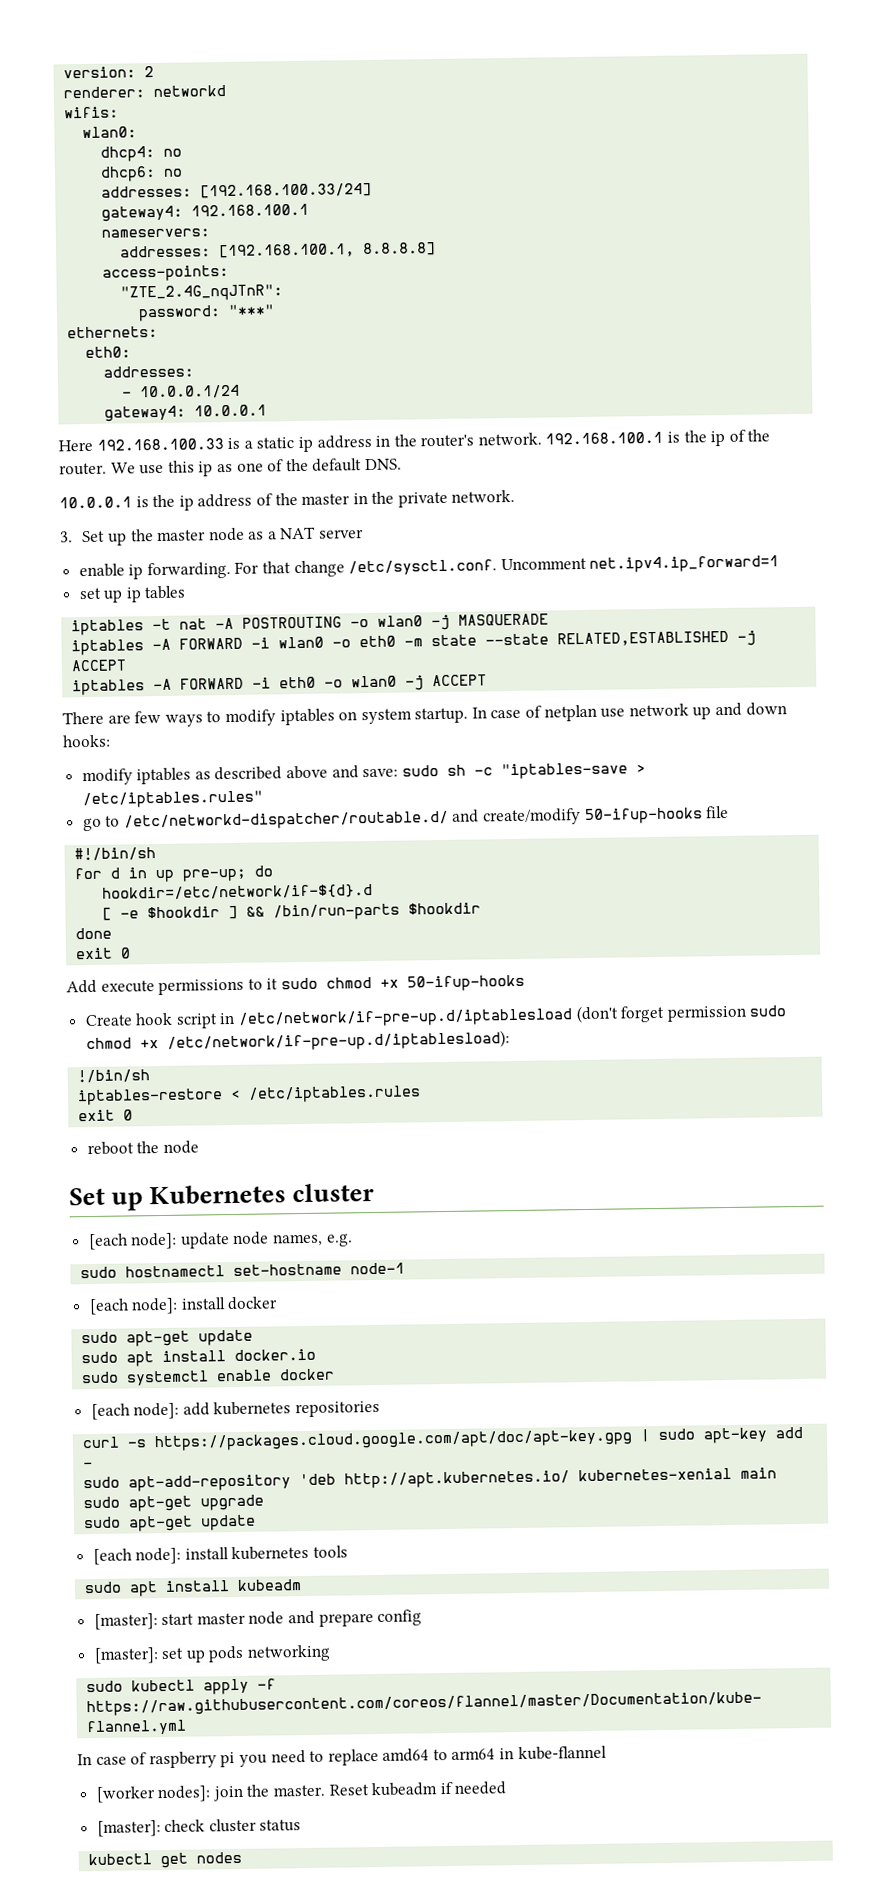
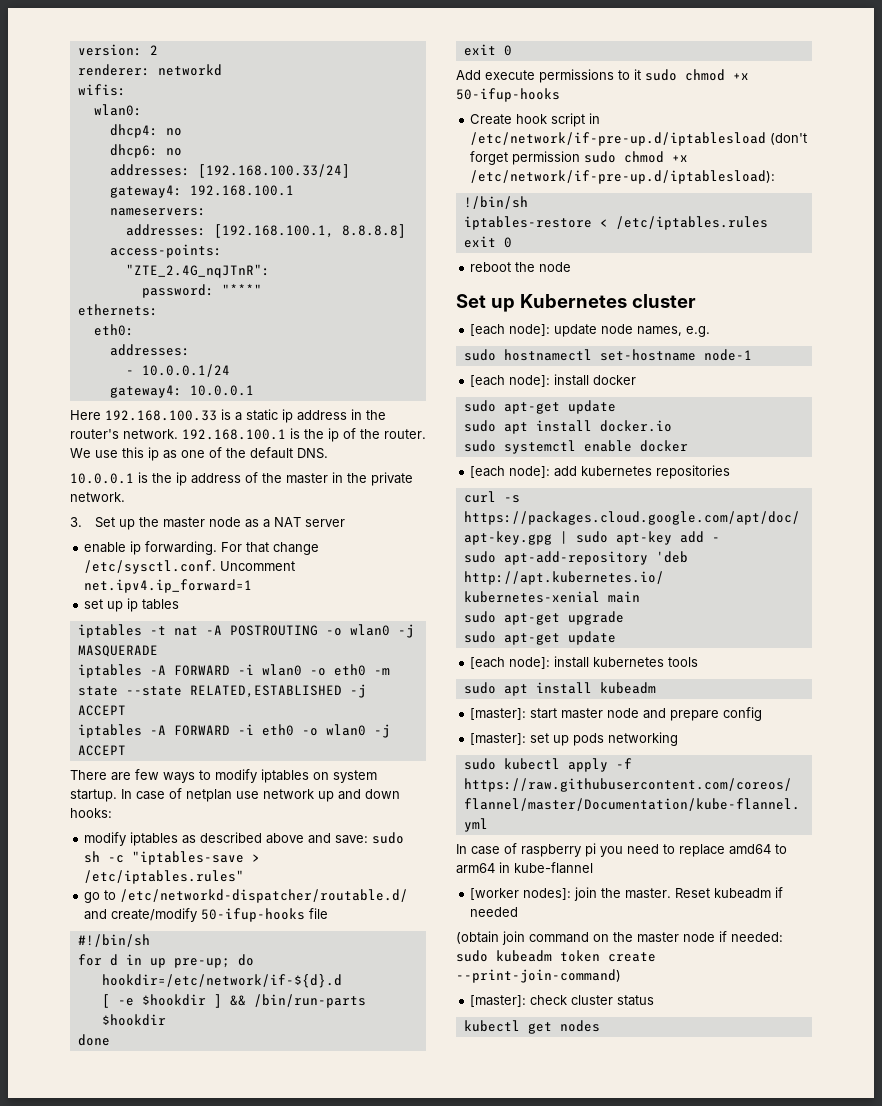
+ (obtain join command on the master node if needed: sudo kubeadm token create --print-join-command)

